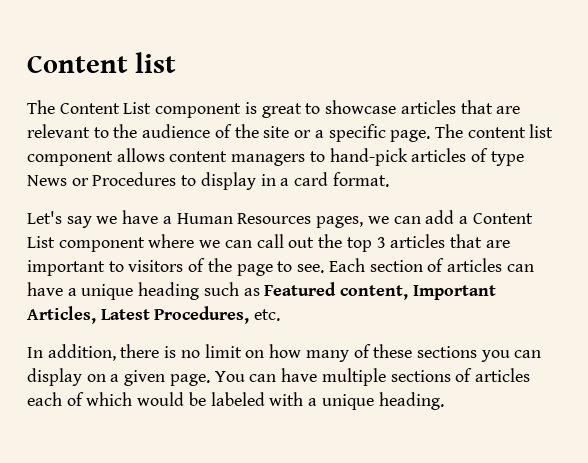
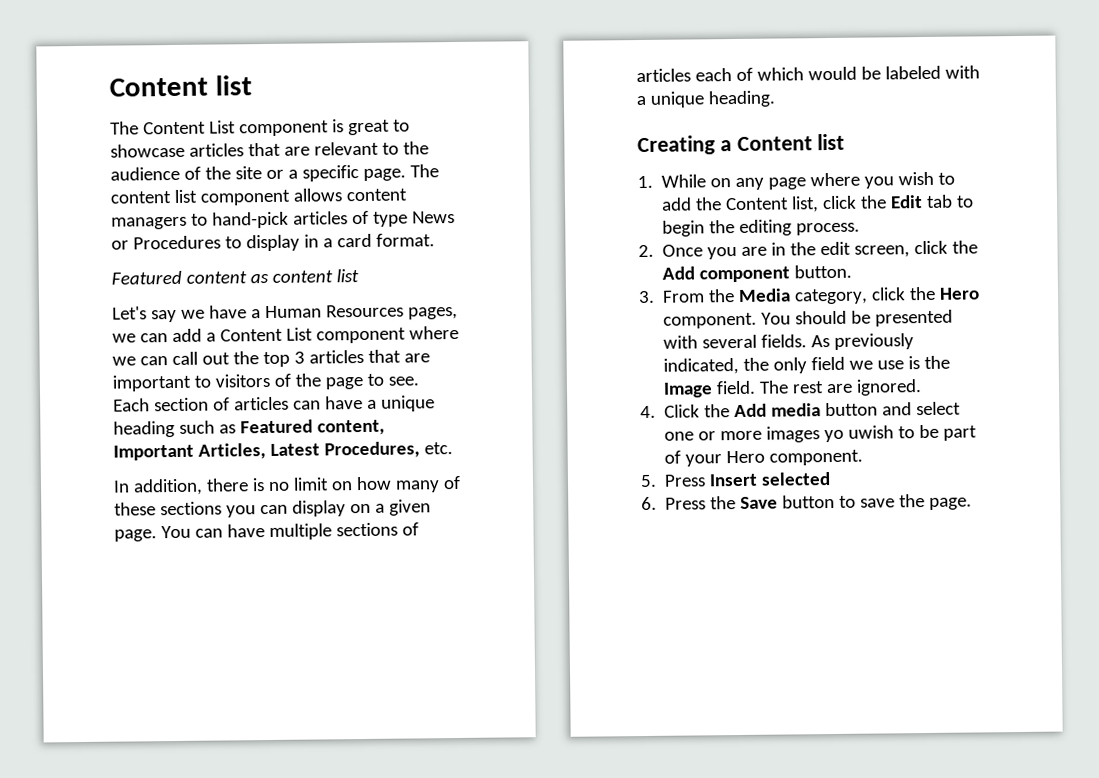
+ Featured content as content list
+ Creating a Content list
+ 1. While on any page where you wish to add the Content list, click the Edit tab to begin the editing process.
+ 2. Once you are in the edit screen, click the Add component button.
+ 3. From the Media category, click the Hero component. You should be presented with several fields. As previously indicated, the only field we use is the Image field. The rest are ignored.
+ 4. Click the Add media button and select one or more images yo uwish to be part of your Hero component.
+ 5. Press Insert selected
+ 6. Press the Save button to save the page.

